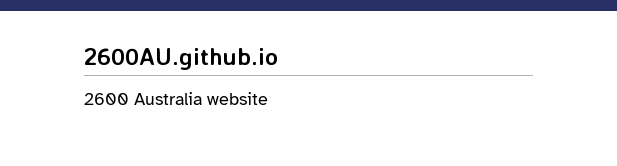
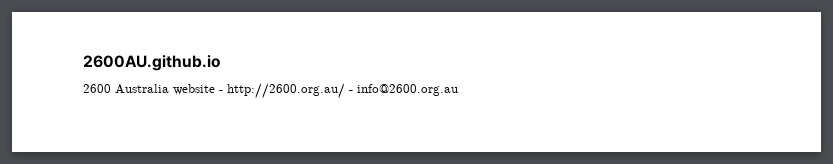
- 2600 Australia website
+ 2600 Australia website - http://2600.org.au/ - info@2600.org.au

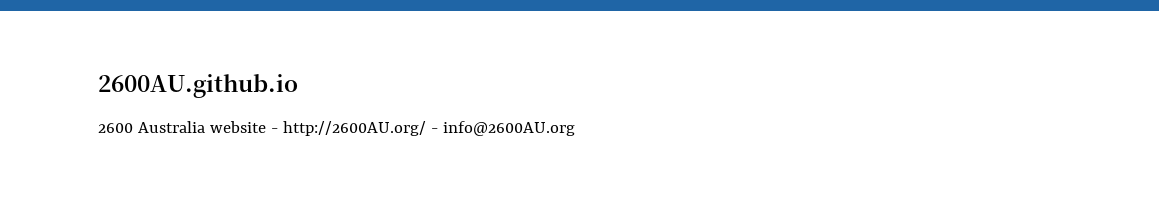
- 2600 Australia website - http://2600.org.au/ - info@2600.org.au
+ 2600 Australia website - http://2600AU.org/ - info@2600AU.org

